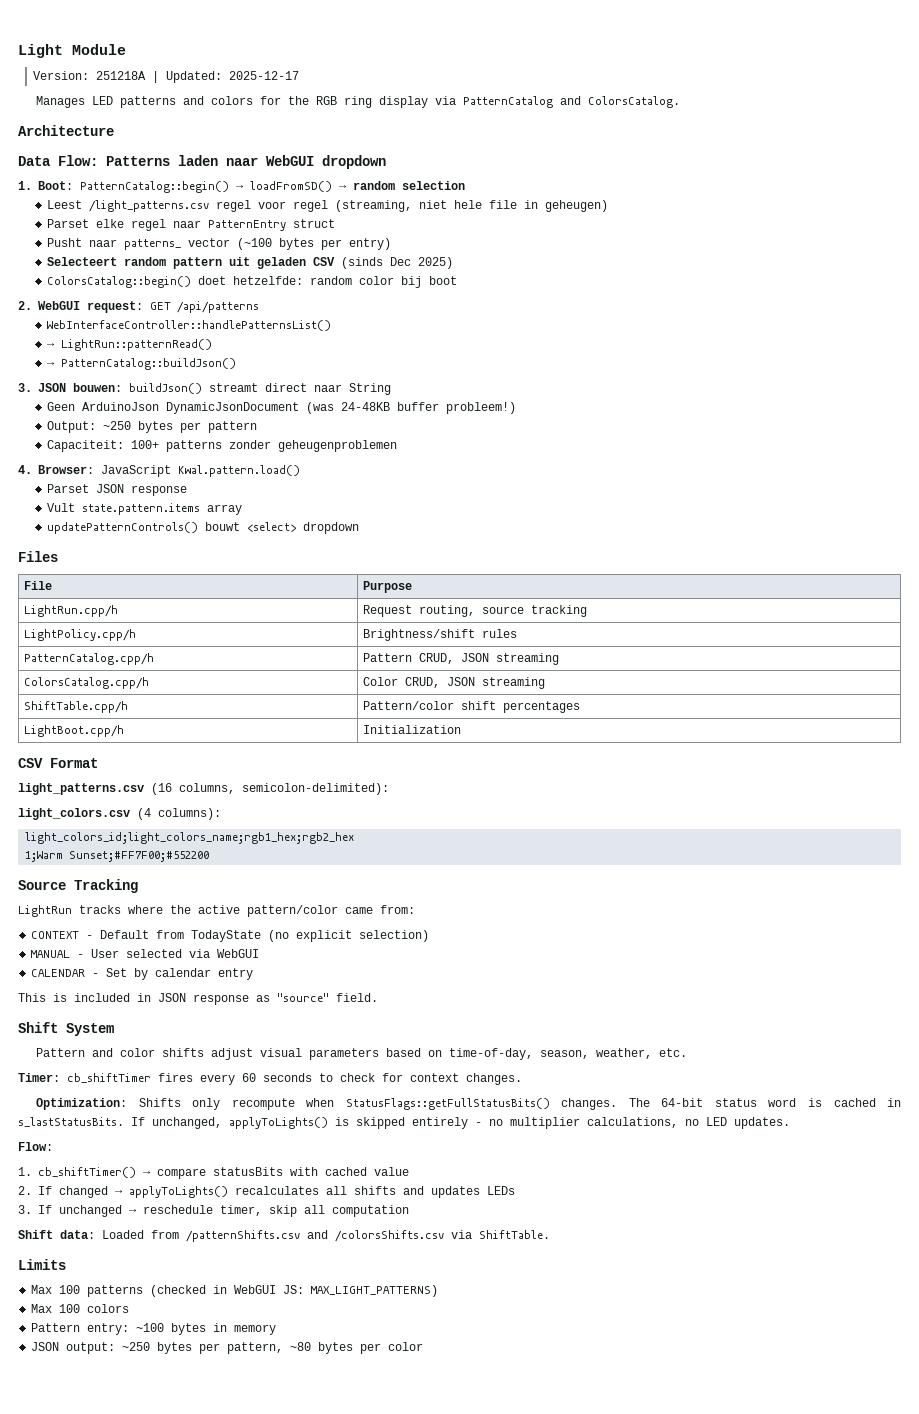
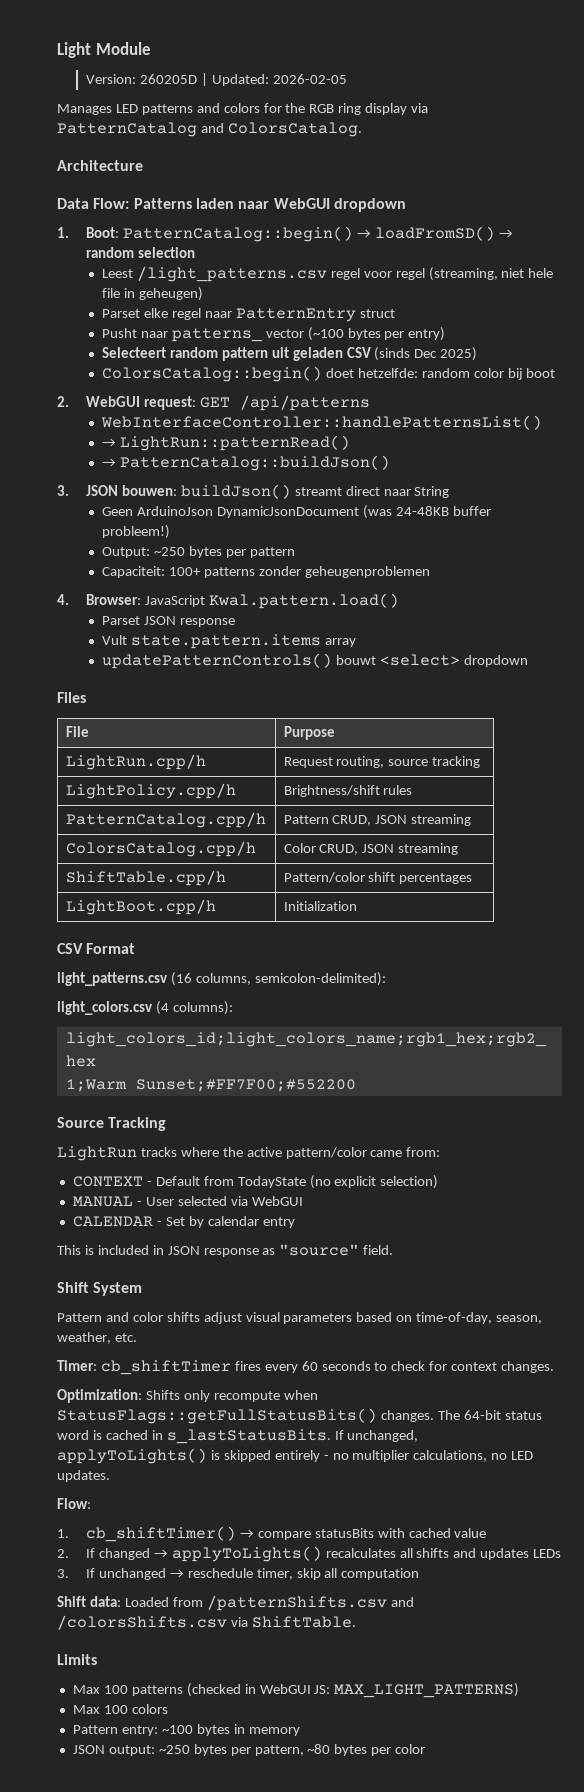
- Version: 251218A | Updated: 2025-12-17
+ Version: 260205D | Updated: 2026-02-05

